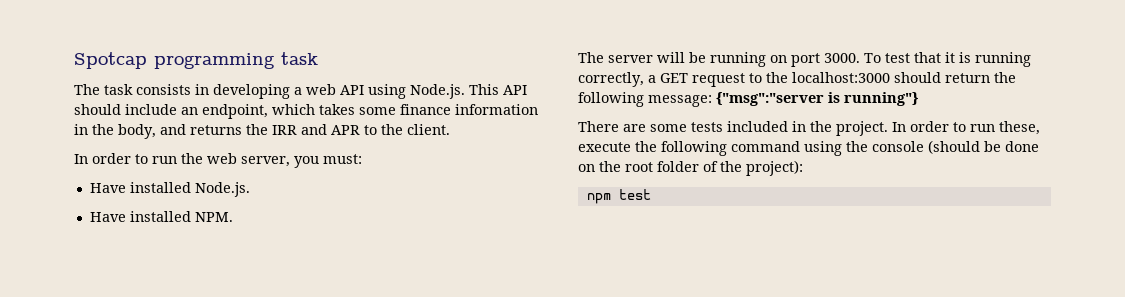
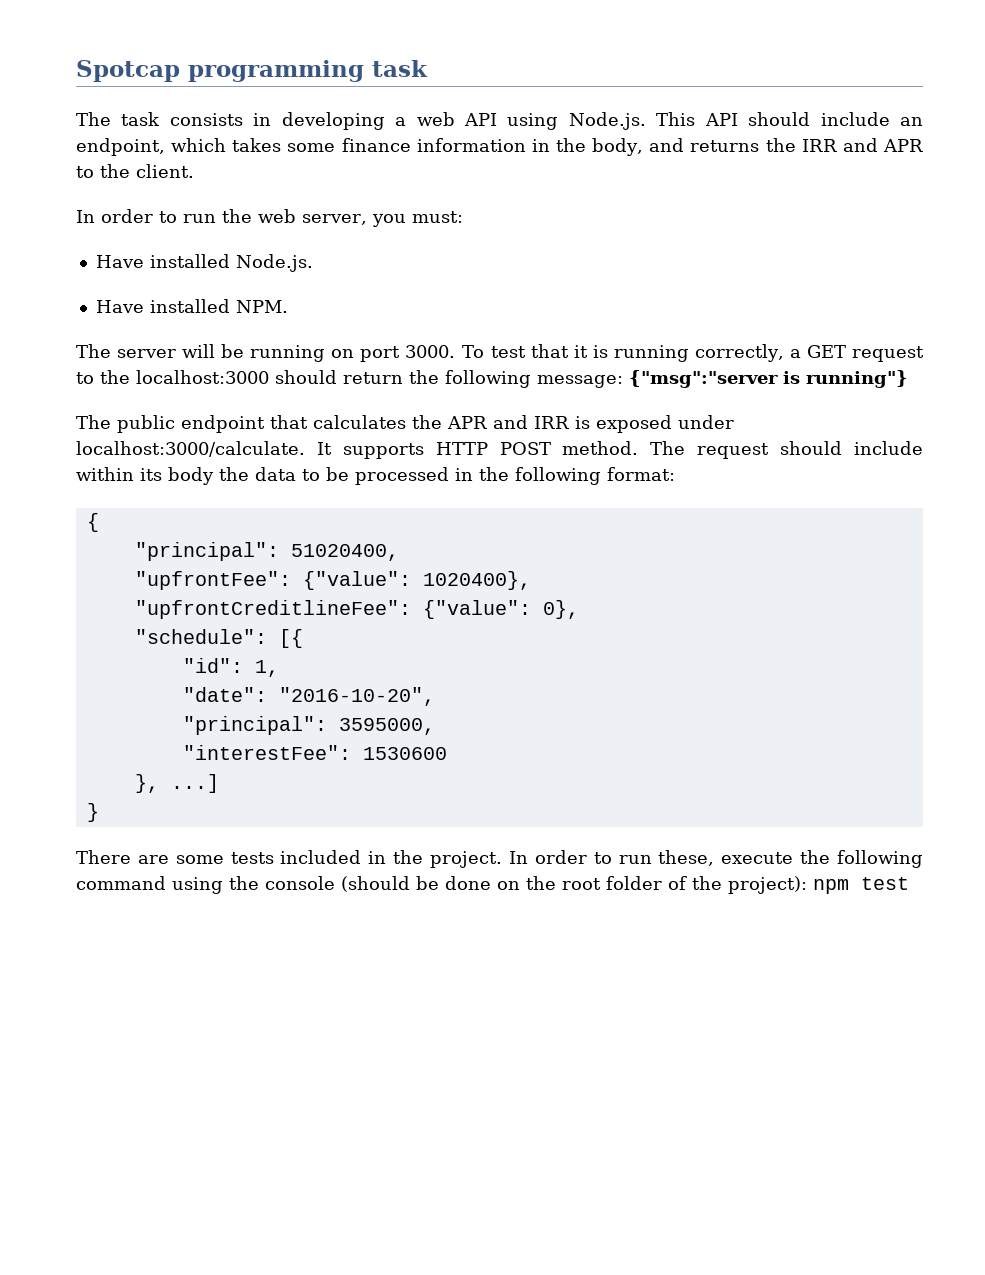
+ The public endpoint that calculates the APR and IRR is exposed under localhost:3000/calculate. It supports HTTP POST method. The request should include within its body the data to be processed in the following format:
+ {
+ "principal": 51020400,
+ "upfrontFee": {"value": 1020400},
+ "upfrontCreditlineFee": {"value": 0},
+ "schedule": [{
+ "id": 1,
+ "date": "2016-10-20",
+ "principal": 3595000,
+ "interestFee": 1530600
+ }, ...]
+ }
- In order to run these, execute the following command using the console (should be done on the root folder of the project):
- npm test
+ In order to run these, execute the following command using the console (should be done on the root folder of the project): npm test

